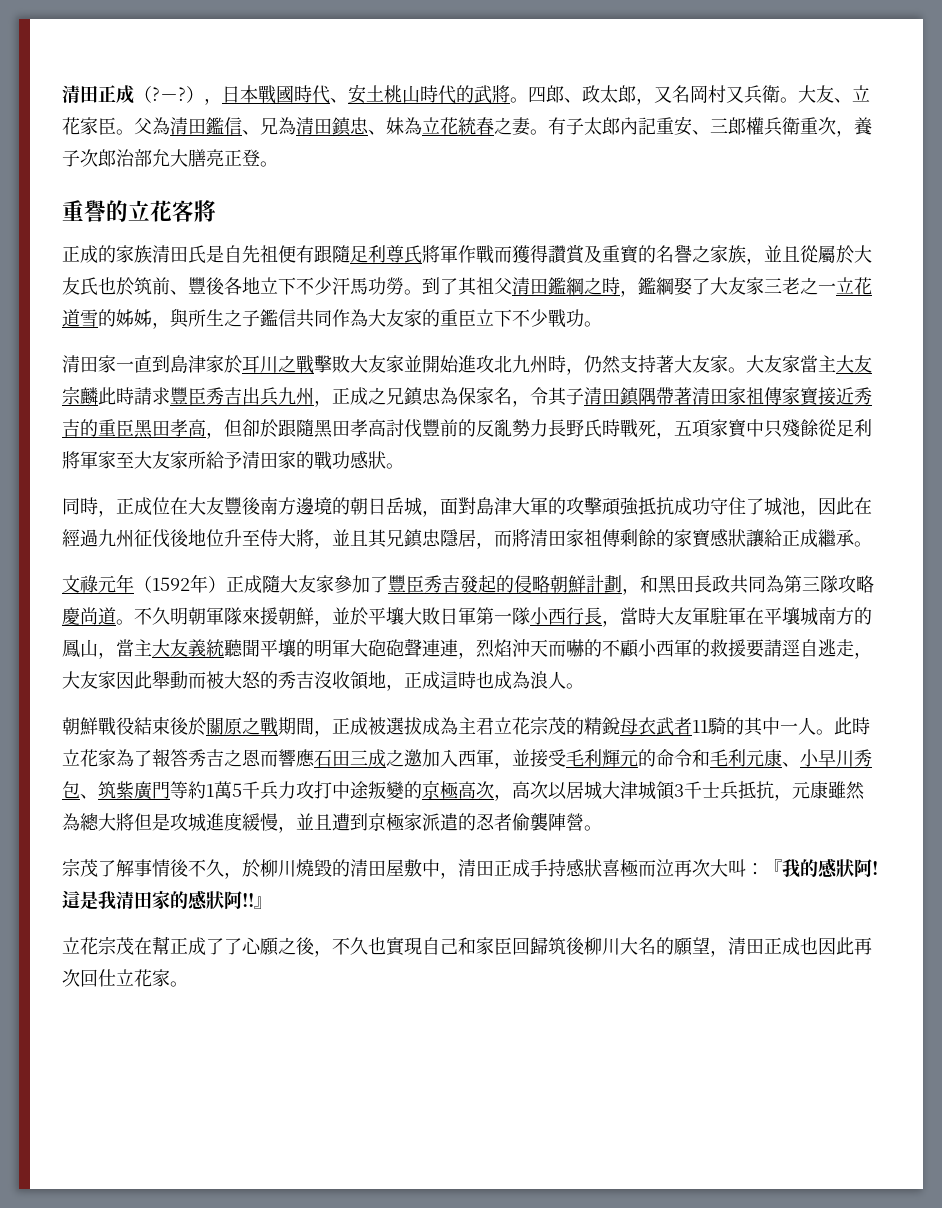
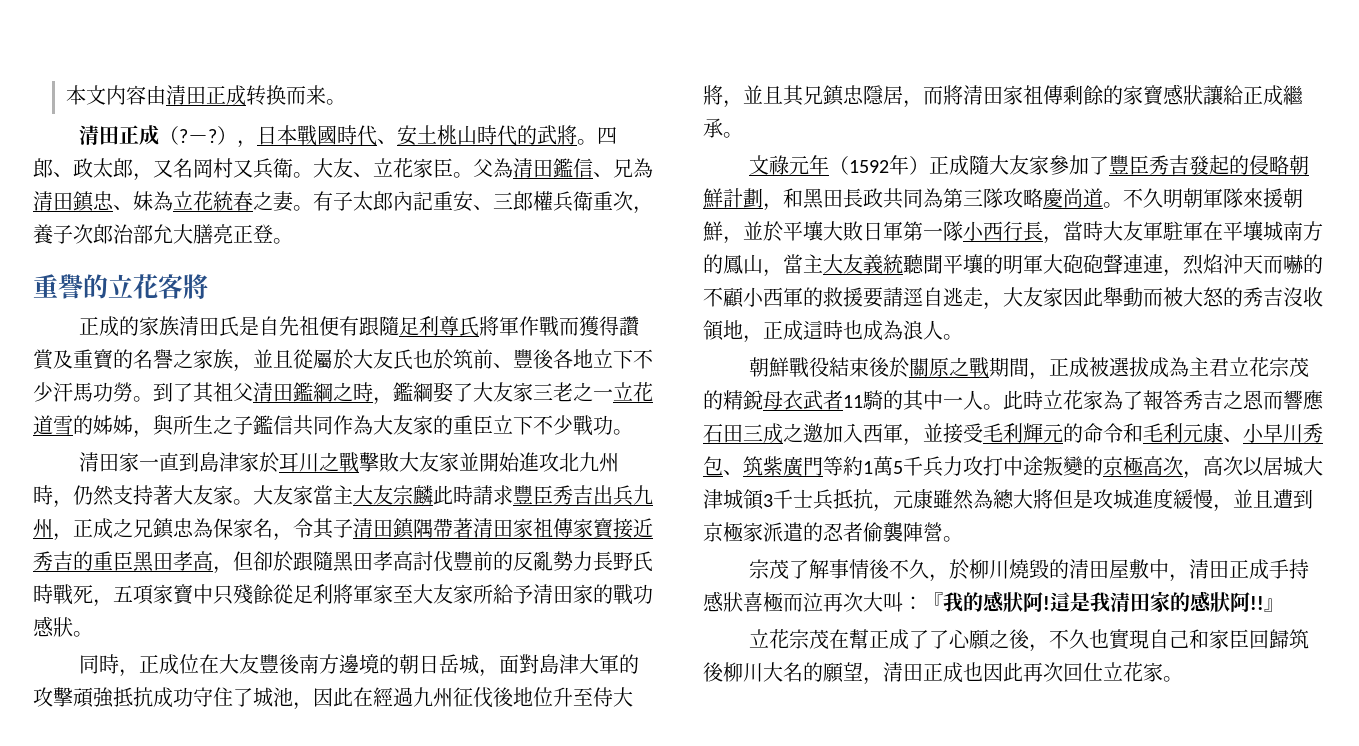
+ 本文内容由清田正成转换而来。

